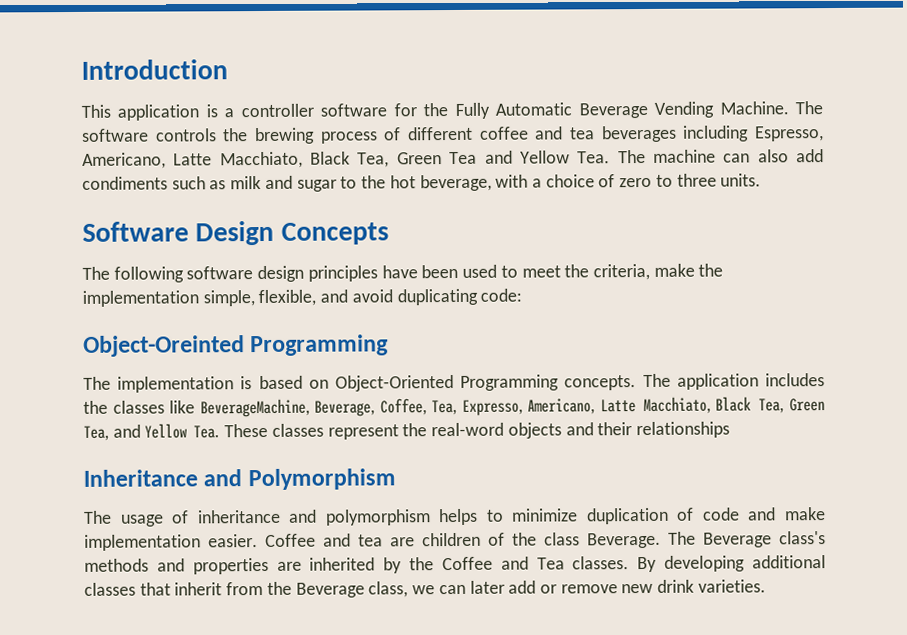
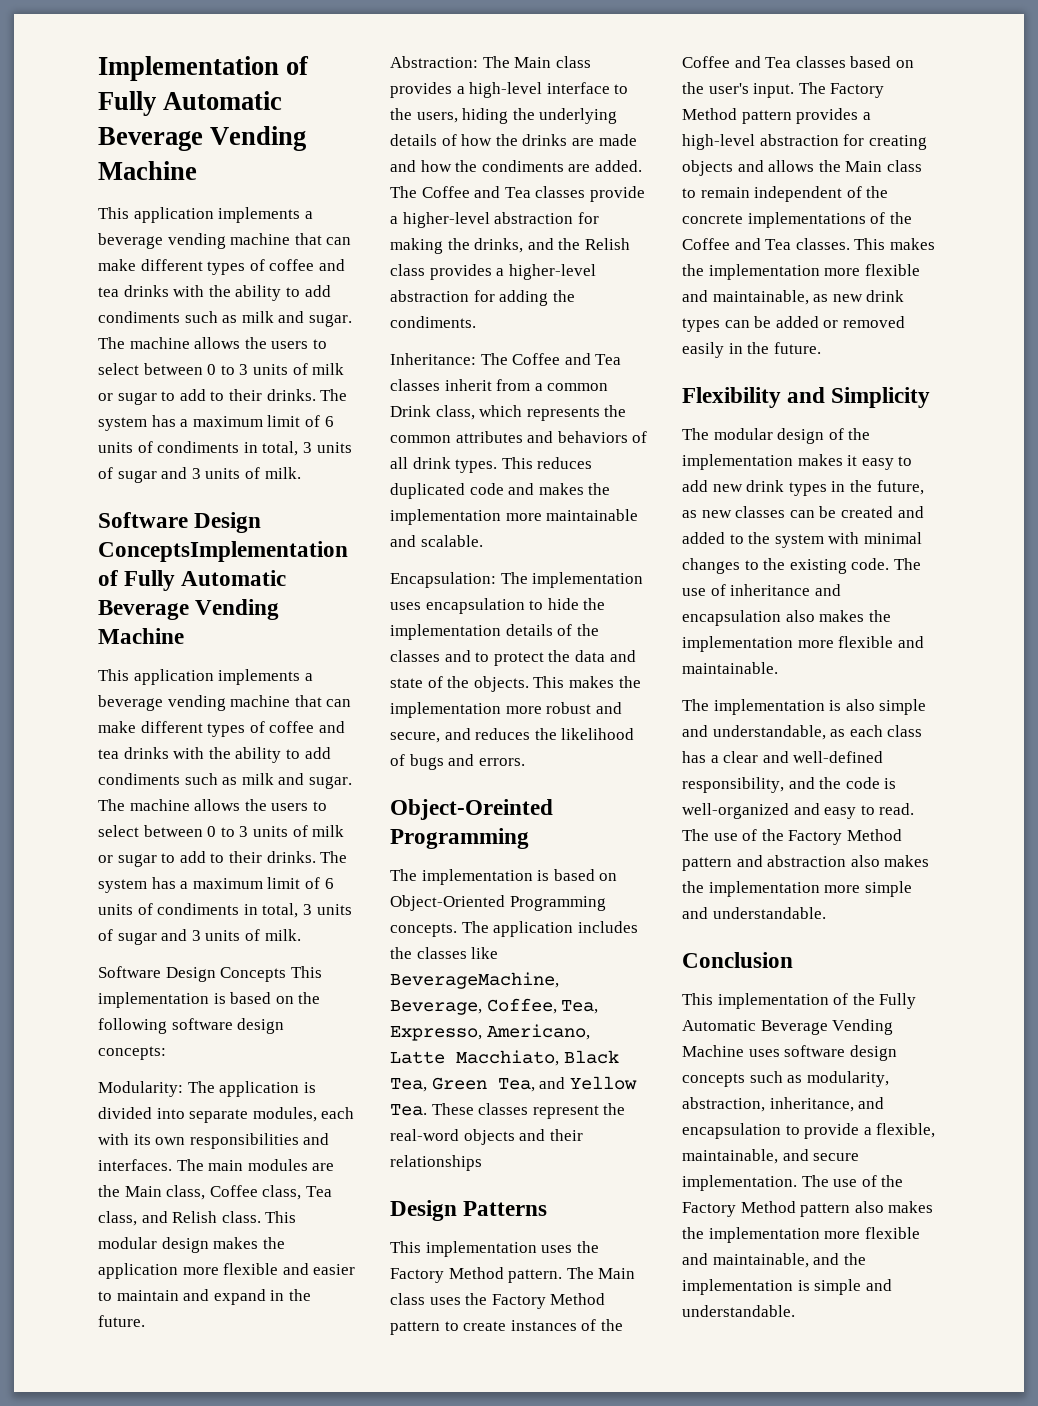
- Introduction
- This application is a controller software for the Fully Automatic Beverage Vending Machine. The software controls the brewing process of different coffee and tea beverages including Espresso, Americano, Latte Macchiato, Black Tea, Green Tea and Yellow Tea. The machine can also add condiments such as milk and sugar to the hot beverage, with a choice of zero to three units.
- Software Design Concepts
- The following software design principles have been used to meet the criteria, make the implementation simple, flexible, and avoid duplicating code:
+ Implementation of Fully Automatic Beverage Vending Machine
+ This application implements a beverage vending machine that can make different types of coffee and tea drinks with the ability to add condiments such as milk and sugar. The machine allows the users to select between 0 to 3 units of milk or sugar to add to their drinks. The system has a maximum limit of 6 units of condiments in total, 3 units of sugar and 3 units of milk.
+ Software Design ConceptsImplementation of Fully Automatic Beverage Vending Machine
+ This application implements a beverage vending machine that can make different types of coffee and tea drinks with the ability to add condiments such as milk and sugar. The machine allows the users to select between 0 to 3 units of milk or sugar to add to their drinks. The system has a maximum limit of 6 units of condiments in total, 3 units of sugar and 3 units of milk.
+ Software Design Concepts This implementation is based on the following software design concepts:
+ Modularity: The application is divided into separate modules, each with its own responsibilities and interfaces. The main modules are the Main class, Coffee class, Tea class, and Relish class. This modular design makes the application more flexible and easier to maintain and expand in the future.
+ Abstraction: The Main class provides a high-level interface to the users, hiding the underlying details of how the drinks are made and how the condiments are added. The Coffee and Tea classes provide a higher-level abstraction for making the drinks, and the Relish class provides a higher-level abstraction for adding the condiments.
+ Inheritance: The Coffee and Tea classes inherit from a common Drink class, which represents the common attributes and behaviors of all drink types. This reduces duplicated code and makes the implementation more maintainable and scalable.
+ Encapsulation: The implementation uses encapsulation to hide the implementation details of the classes and to protect the data and state of the objects. This makes the implementation more robust and secure, and reduces the likelihood of bugs and errors.
- Inheritance and Polymorphism
- The usage of inheritance and polymorphism helps to minimize duplication of code and make implementation easier. Coffee and tea are children of the class Beverage. The Beverage class's methods and properties are inherited by the Coffee and Tea classes.
+ Design Patterns
+ This implementation uses the Factory Method pattern. The Main class uses the Factory Method pattern to create instances of the Coffee and Tea classes based on the user's input. The Factory Method pattern provides a high-level abstraction for creating objects and allows the Main class to remain independent of the concrete implementations of the Coffee and Tea classes.
- By developing additional classes that inherit from the Beverage class, we can later add or remove new drink varieties.
+ This makes the implementation more flexible and maintainable, as new drink types can be added or removed easily in the future.
+ Flexibility and Simplicity
+ The modular design of the implementation makes it easy to add new drink types in the future, as new classes can be created and added to the system with minimal changes to the existing code. The use of inheritance and encapsulation also makes the implementation more flexible and maintainable.
+ The implementation is also simple and understandable, as each class has a clear and well-defined responsibility, and the code is well-organized and easy to read. The use of the Factory Method pattern and abstraction also makes the implementation more simple and understandable.
+ Conclusion
+ This implementation of the Fully Automatic Beverage Vending Machine uses software design concepts such as modularity, abstraction, inheritance, and encapsulation to provide a flexible, maintainable, and secure implementation. The use of the Factory Method pattern also makes the implementation more flexible and maintainable, and the implementation is simple and understandable.

